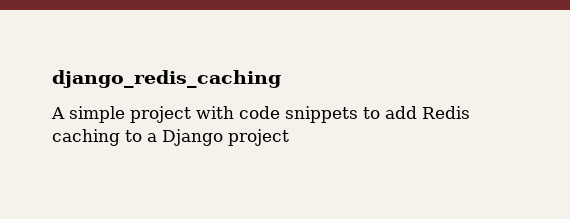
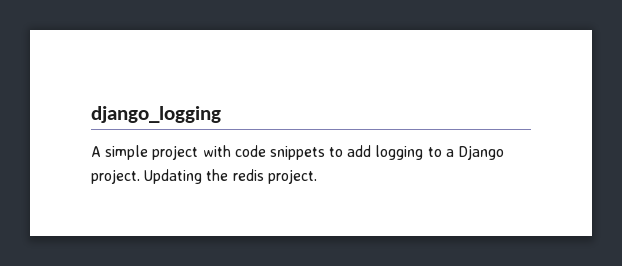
- django_redis_caching
+ django_logging
- A simple project with code snippets to add Redis caching to a Django project
+ A simple project with code snippets to add logging to a Django project. Updating the redis project.

